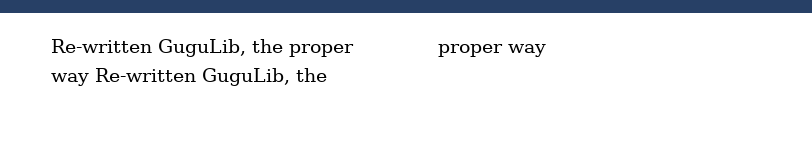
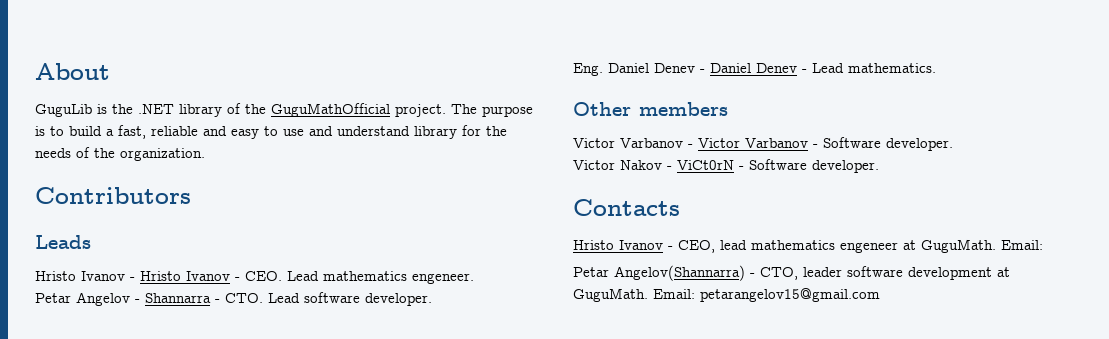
- Re-written GuguLib, the proper way Re-written GuguLib, the proper way
+ About
+ GuguLib is the .NET library of the GuguMathOfficial project. The purpose is to build a fast, reliable and easy to use and understand library for the needs of the organization.
+ Contributors
+ Leads
+ Hristo Ivanov - Hristo Ivanov - CEO. Lead mathematics engeneer.
+ Petar Angelov - Shannarra - CTO. Lead software developer.
+ Eng. Daniel Denev - Daniel Denev - Lead mathematics.
+ Other members
+ Victor Varbanov - Victor Varbanov - Software developer.
+ Victor Nakov - ViCt0rN - Software developer.
+ Contacts
+ Hristo Ivanov - CEO, lead mathematics engeneer at GuguMath. Email:
+ Petar Angelov(Shannarra) - CTO, leader software development at GuguMath. Email: petarangelov15@gmail.com

